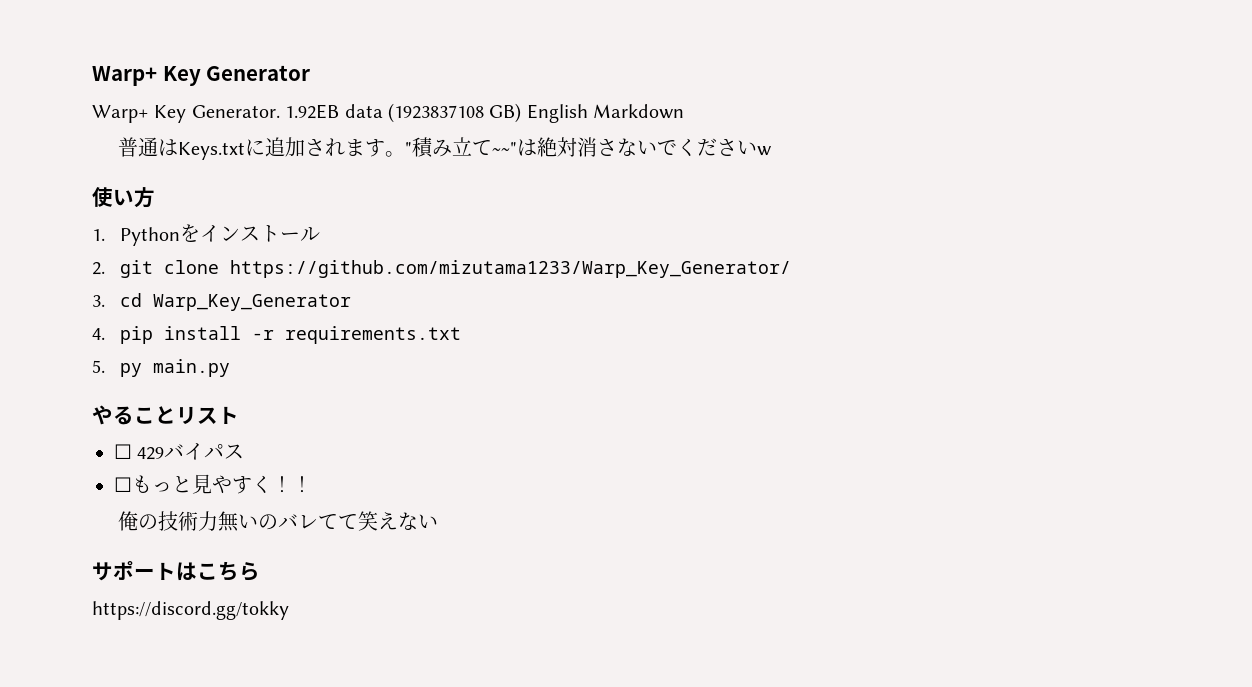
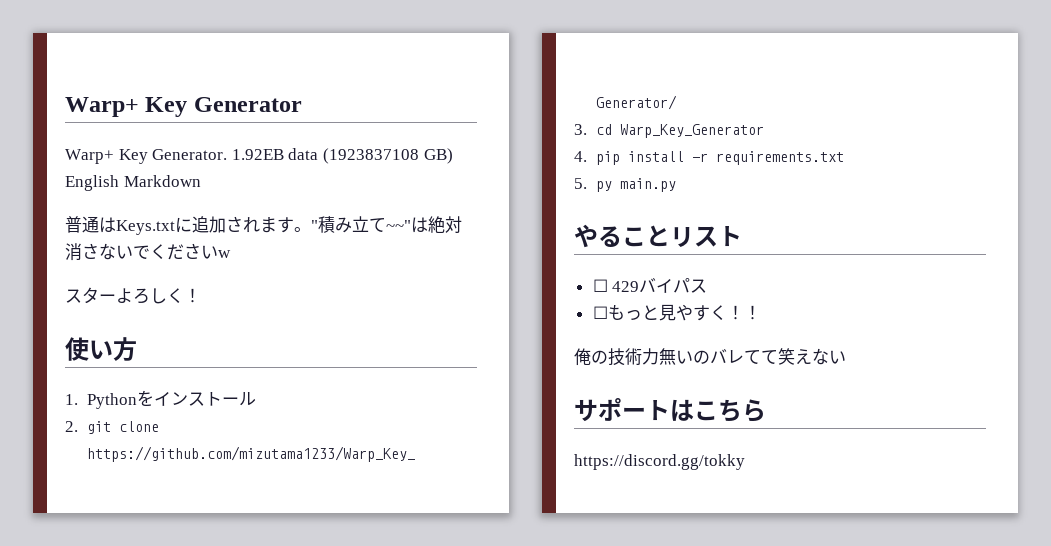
+ スターよろしく！

